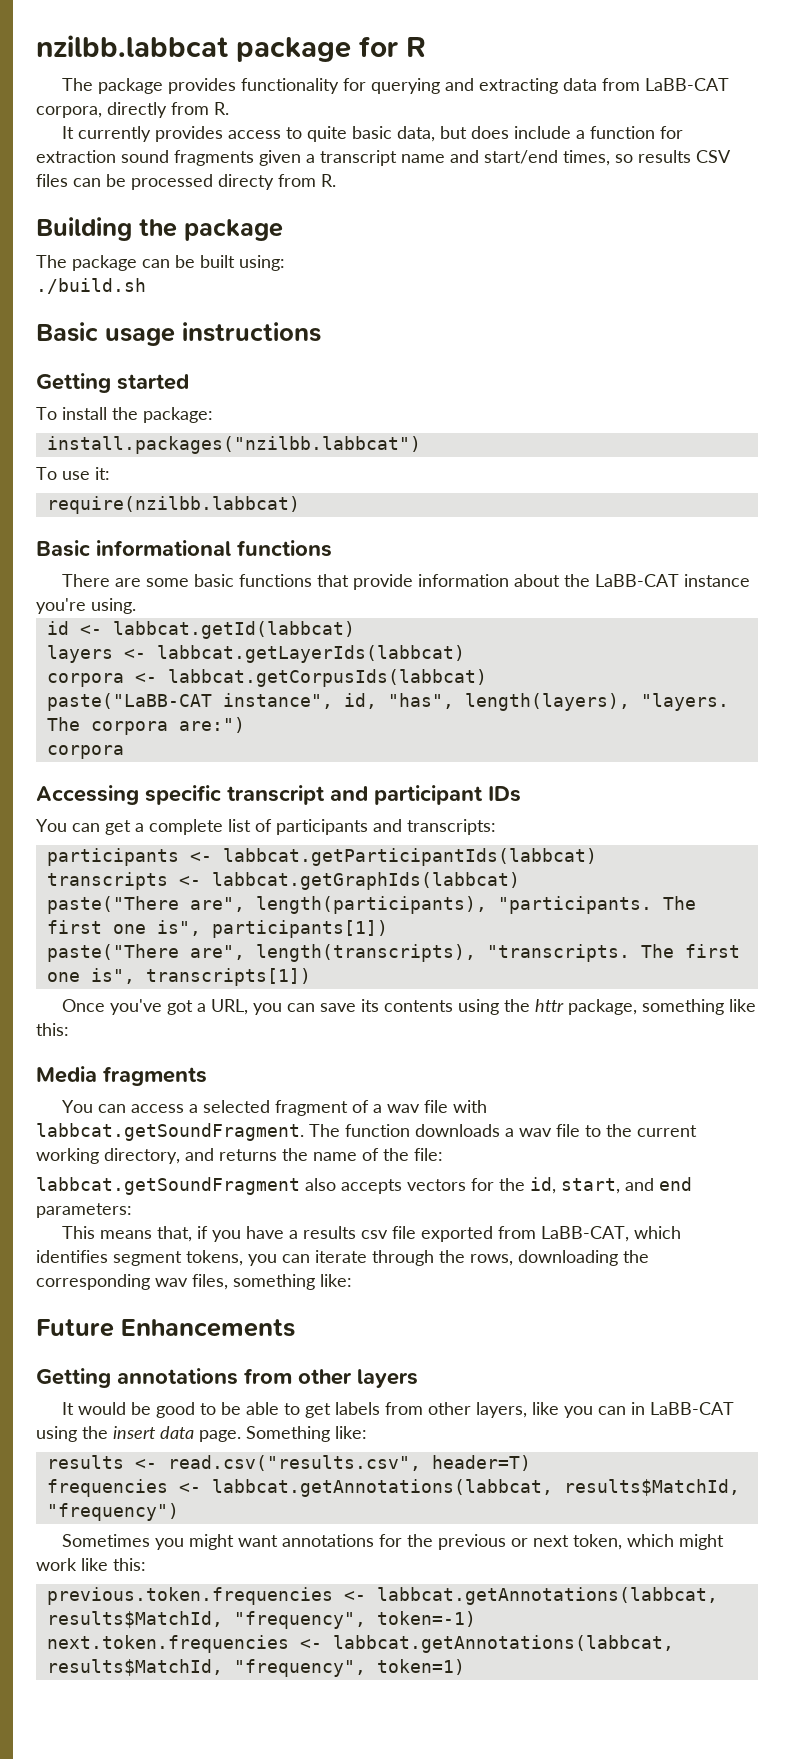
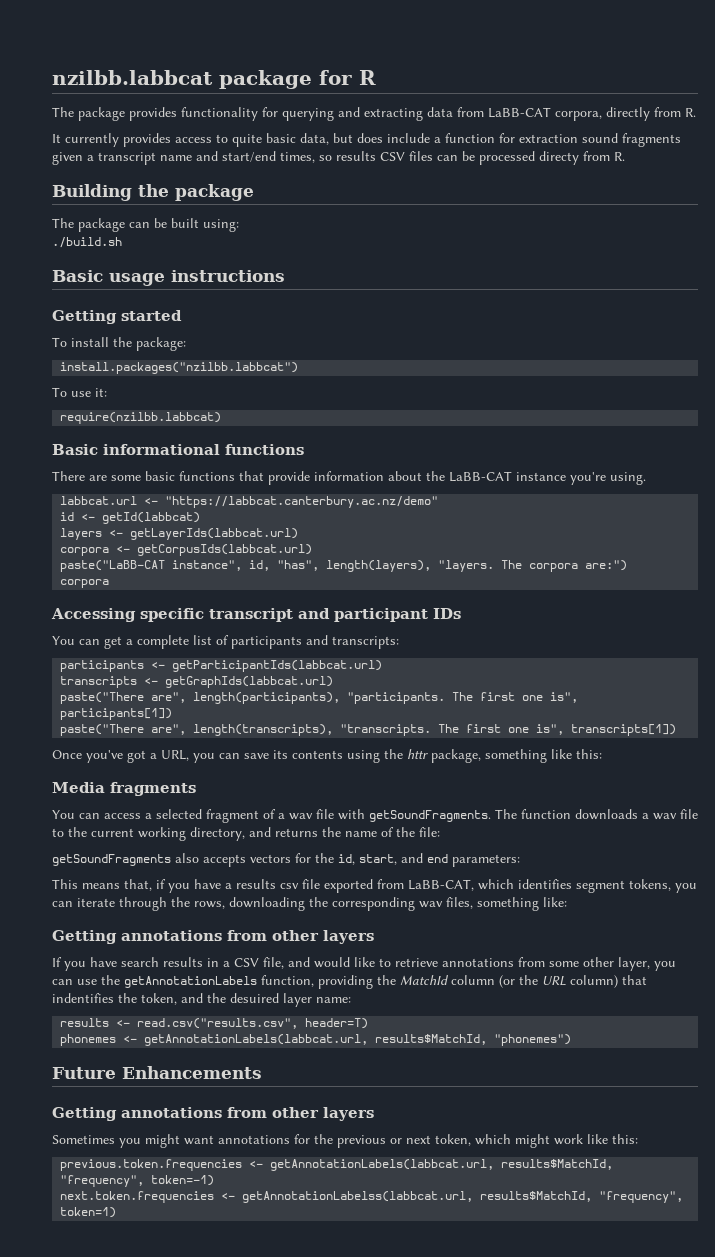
+ labbcat.url <- "https://labbcat.canterbury.ac.nz/demo"
- id <- labbcat.getId(labbcat)
+ id <- getId(labbcat)
- layers <- labbcat.getLayerIds(labbcat)
+ layers <- getLayerIds(labbcat.url)
- corpora <- labbcat.getCorpusIds(labbcat)
+ corpora <- getCorpusIds(labbcat.url)
- participants <- labbcat.getParticipantIds(labbcat)
+ participants <- getParticipantIds(labbcat.url)
- transcripts <- labbcat.getGraphIds(labbcat)
+ transcripts <- getGraphIds(labbcat.url)
- You can access a selected fragment of a wav file with labbcat.getSoundFragment. The function downloads a wav file to the current working directory, and returns the name of the file:
+ You can access a selected fragment of a wav file with getSoundFragments. The function downloads a wav file to the current working directory, and returns the name of the file:
- labbcat.getSoundFragment also accepts vectors for the id, start, and end parameters:
+ getSoundFragments also accepts vectors for the id, start, and end parameters:
  This means that, if you have a results csv file exported from LaBB-CAT, which identifies segment tokens, you can iterate through the rows, downloading the corresponding wav files, something like:
+ Getting annotations from other layers
+ If you have search results in a CSV file, and would like to retrieve annotations from some other layer, you can use the getAnnotationLabels function, providing the MatchId column (or the URL column) that indentifies the token, and the desuired layer name:
+ results <- read.csv("results.csv", header=T)
+ phonemes <- getAnnotationLabels(labbcat.url, results$MatchId, "phonemes")
- It would be good to be able to get labels from other layers, like you can in LaBB-CAT using the insert data page. Something like:
- results <- read.csv("results.csv", header=T)
- frequencies <- labbcat.getAnnotations(labbcat, results$MatchId, "frequency")
- previous.token.frequencies <- labbcat.getAnnotations(labbcat, results$MatchId, "frequency", token=-1)
+ previous.token.frequencies <- getAnnotationLabels(labbcat.url, results$MatchId, "frequency", token=-1)
- next.token.frequencies <- labbcat.getAnnotations(labbcat, results$MatchId, "frequency", token=1)
+ next.token.frequencies <- getAnnotationLabelss(labbcat.url, results$MatchId, "frequency", token=1)

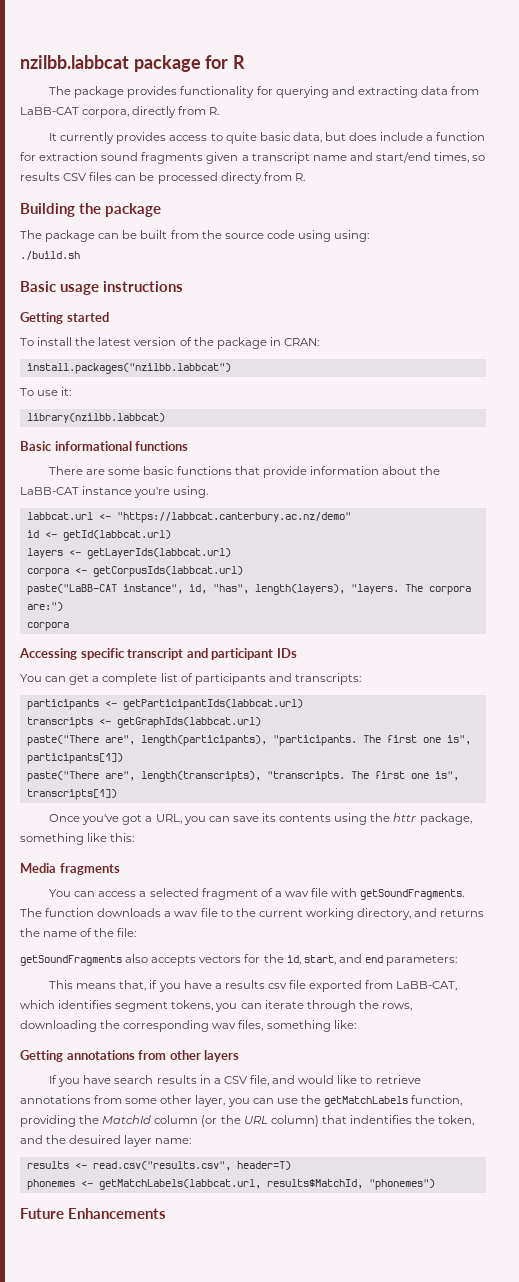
- The package can be built using:
+ The package can be built from the source code using using:
- To install the package:
+ To install the latest version of the package in CRAN:
- require(nzilbb.labbcat)
+ library(nzilbb.labbcat)
- id <- getId(labbcat)
+ id <- getId(labbcat.url)
- If you have search results in a CSV file, and would like to retrieve annotations from some other layer, you can use the getAnnotationLabels function, providing the MatchId column (or the URL column) that indentifies the token, and the desuired layer name:
+ If you have search results in a CSV file, and would like to retrieve annotations from some other layer, you can use the getMatchLabels function, providing the MatchId column (or the URL column) that indentifies the token, and the desuired layer name:
- phonemes <- getAnnotationLabels(labbcat.url, results$MatchId, "phonemes")
+ phonemes <- getMatchLabels(labbcat.url, results$MatchId, "phonemes")
  Future Enhancements
- Getting annotations from other layers
- Sometimes you might want annotations for the previous or next token, which might work like this:
- previous.token.frequencies <- getAnnotationLabels(labbcat.url, results$MatchId, "frequency", token=-1)
- next.token.frequencies <- getAnnotationLabelss(labbcat.url, results$MatchId, "frequency", token=1)

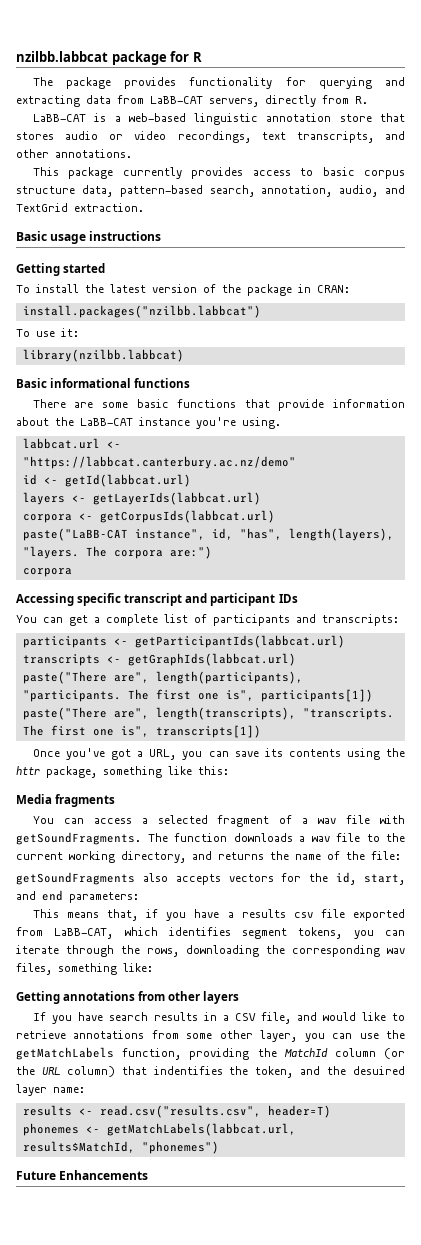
- The package provides functionality for querying and extracting data from LaBB-CAT corpora, directly from R.
+ The package provides functionality for querying and extracting data from LaBB-CAT servers, directly from R.
- It currently provides access to quite basic data, but does include a function for extraction sound fragments given a transcript name and start/end times, so results CSV files can be processed directy from R.
- Building the package
- The package can be built from the source code using using:
- ./build.sh
+ LaBB-CAT is a web-based linguistic annotation store that stores audio or video recordings, text transcripts, and other annotations.
+ This package currently provides access to basic corpus structure data, pattern-based search, annotation, audio, and TextGrid extraction.

